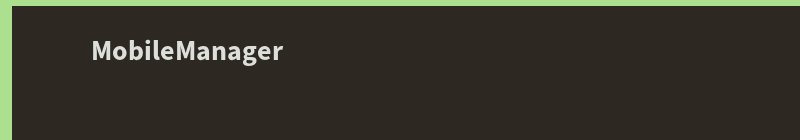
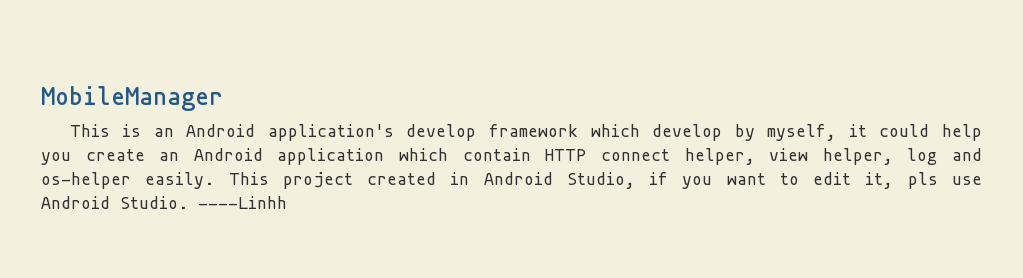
+ This is an Android application's develop framework which develop by myself, it could help you create an Android application which contain HTTP connect helper, view helper, log and os-helper easily. This project created in Android Studio, if you want to edit it, pls use Android Studio. ----Linhh

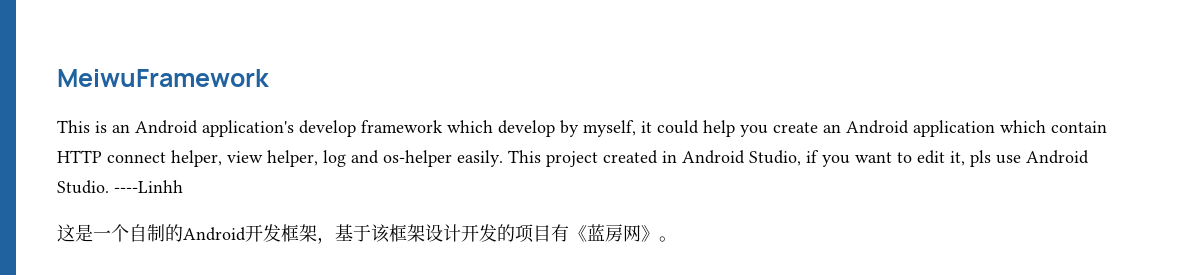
- MobileManager
+ MeiwuFramework
+ 这是一个自制的Android开发框架，基于该框架设计开发的项目有《蓝房网》。

